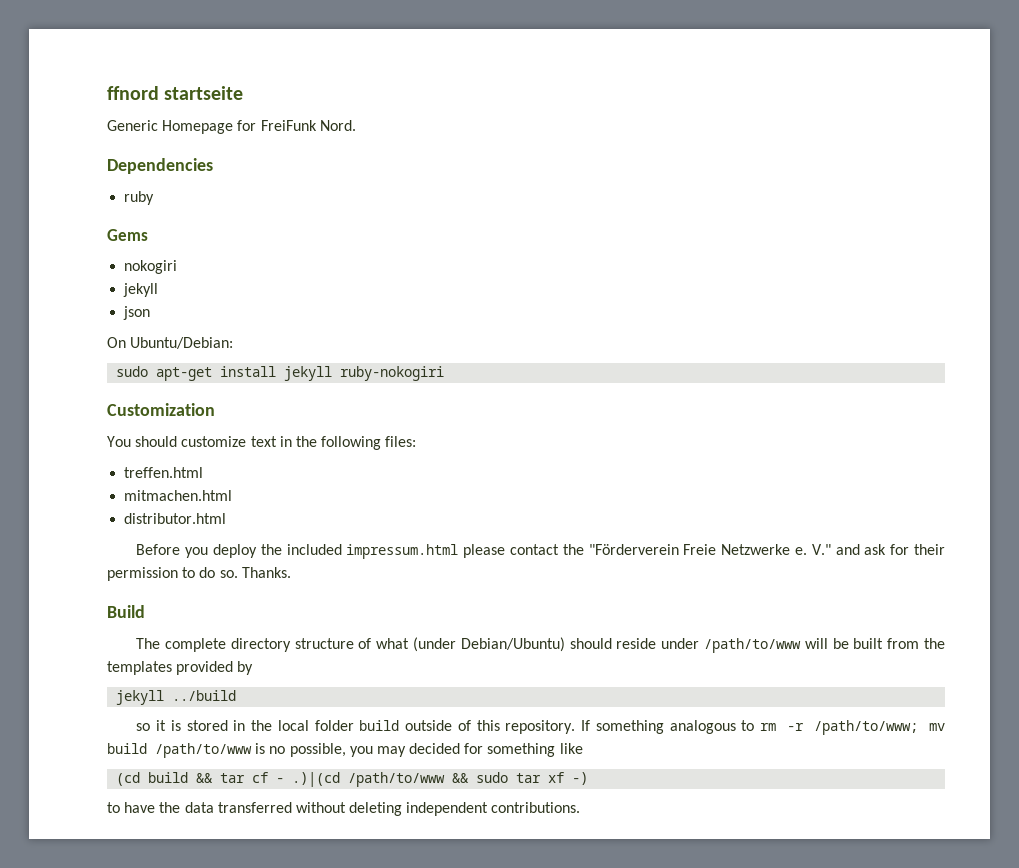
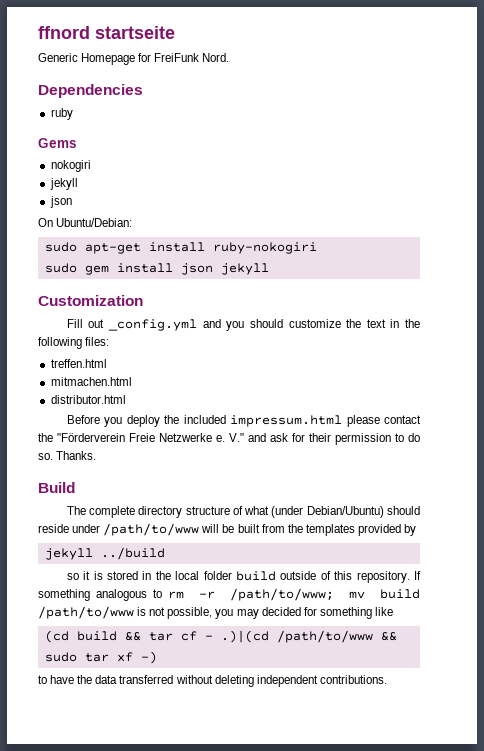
- sudo apt-get install jekyll ruby-nokogiri
+ sudo apt-get install ruby-nokogiri
+ sudo gem install json jekyll
- You should customize text in the following files:
+ Fill out _config.yml and you should customize the text in the following files:
- If something analogous to rm -r /path/to/www; mv build /path/to/www is no possible, you may decided for something like
+ If something analogous to rm -r /path/to/www; mv build /path/to/www is not possible, you may decided for something like

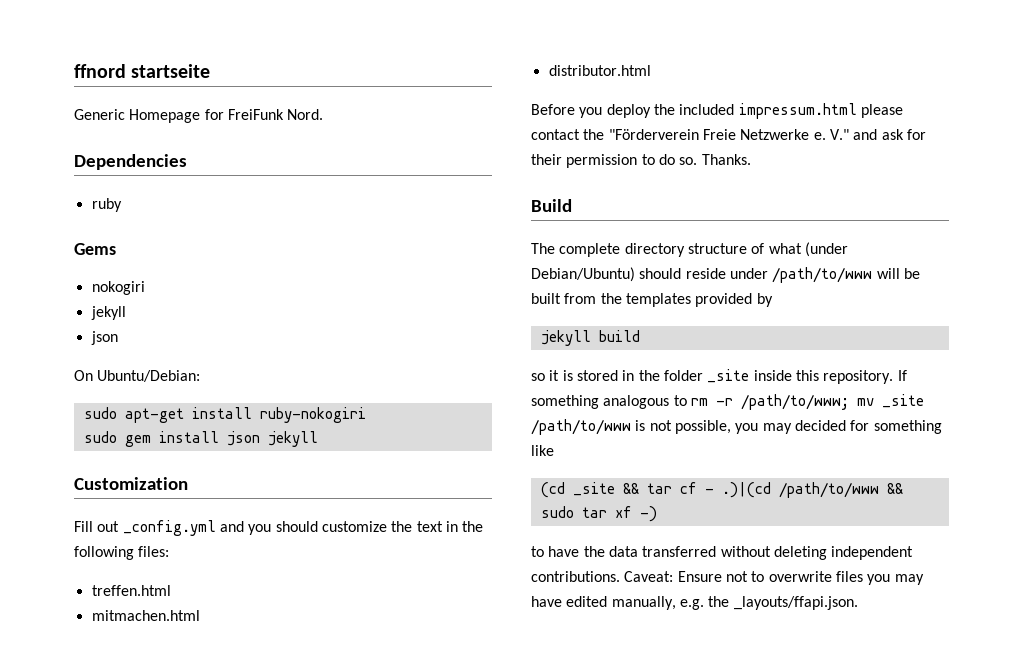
- jekyll ../build
+ jekyll build
- so it is stored in the local folder build outside of this repository.
+ so it is stored in the folder _site inside this repository.
- If something analogous to rm -r /path/to/www; mv build /path/to/www is not possible, you may decided for something like
+ If something analogous to rm -r /path/to/www; mv _site /path/to/www is not possible, you may decided for something like
- (cd build && tar cf - .)|(cd /path/to/www && sudo tar xf -)
+ (cd _site && tar cf - .)|(cd /path/to/www && sudo tar xf -)
+ Caveat: Ensure not to overwrite files you may have edited manually, e.g. the _layouts/ffapi.json.

